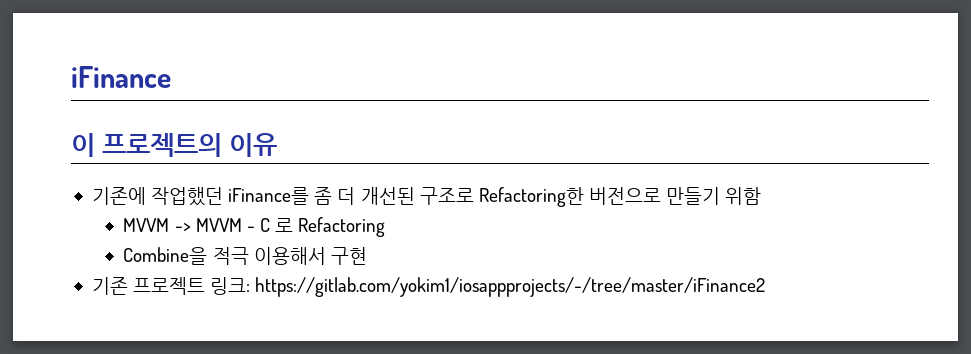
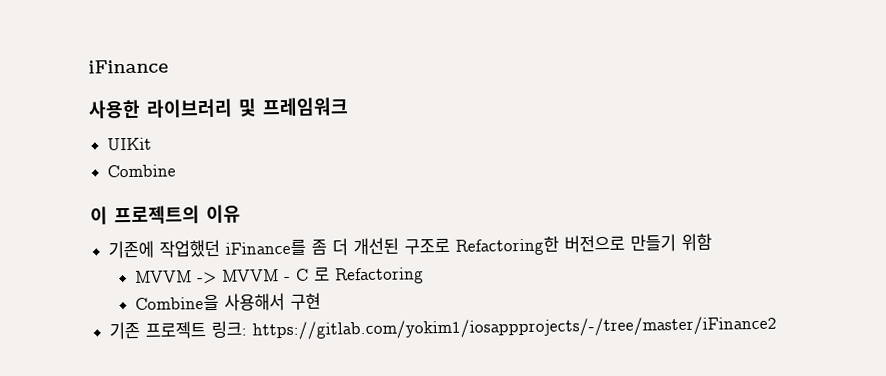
+ 사용한 라이브러리 및 프레임워크
+ UIKit
+ Combine
- Combine을 적극 이용해서 구현
+ Combine을 사용해서 구현

